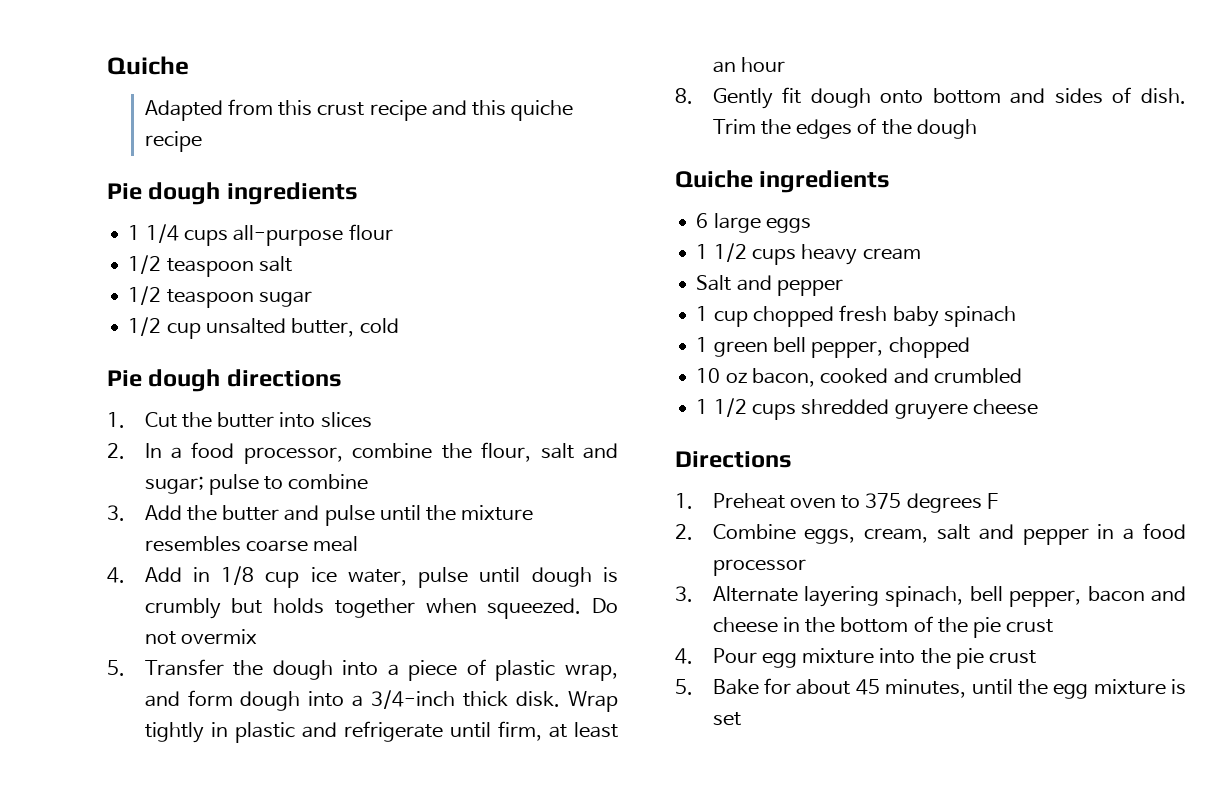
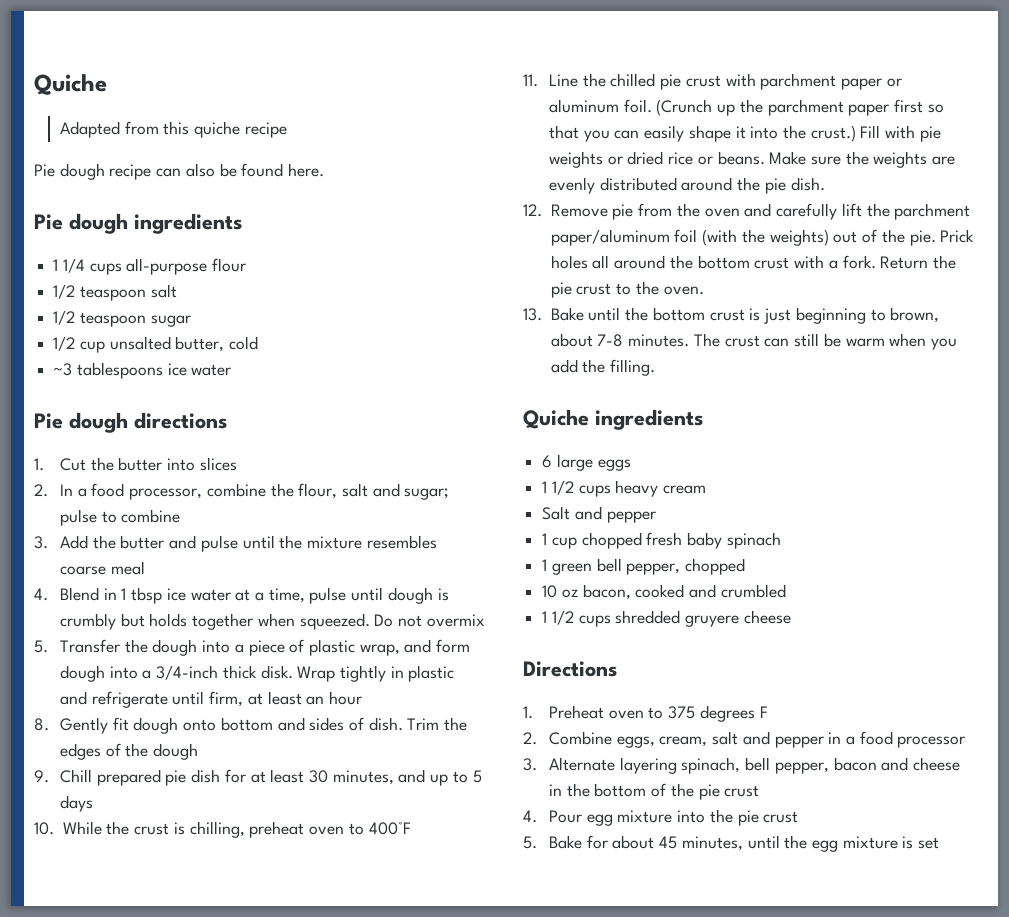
- Adapted from this crust recipe and this quiche recipe
+ Adapted from this quiche recipe
+ Pie dough recipe can also be found here.
+ ~3 tablespoons ice water
- 4. Add in 1/8 cup ice water, pulse until dough is crumbly but holds together when squeezed.
+ 4. Blend in 1 tbsp ice water at a time, pulse until dough is crumbly but holds together when squeezed.
+ 9. Chill prepared pie dish for at least 30 minutes, and up to 5 days
+ 10. While the crust is chilling, preheat oven to 400°F
+ 11. Line the chilled pie crust with parchment paper or aluminum foil. (Crunch up the parchment paper first so that you can easily shape it into the crust.) Fill with pie weights or dried rice or beans. Make sure the weights are evenly distributed around the pie dish.
+ 12. Remove pie from the oven and carefully lift the parchment paper/aluminum foil (with the weights) out of the pie. Prick holes all around the bottom crust with a fork. Return the pie crust to the oven.
+ 13. Bake until the bottom crust is just beginning to brown, about 7-8 minutes. The crust can still be warm when you add the filling.

